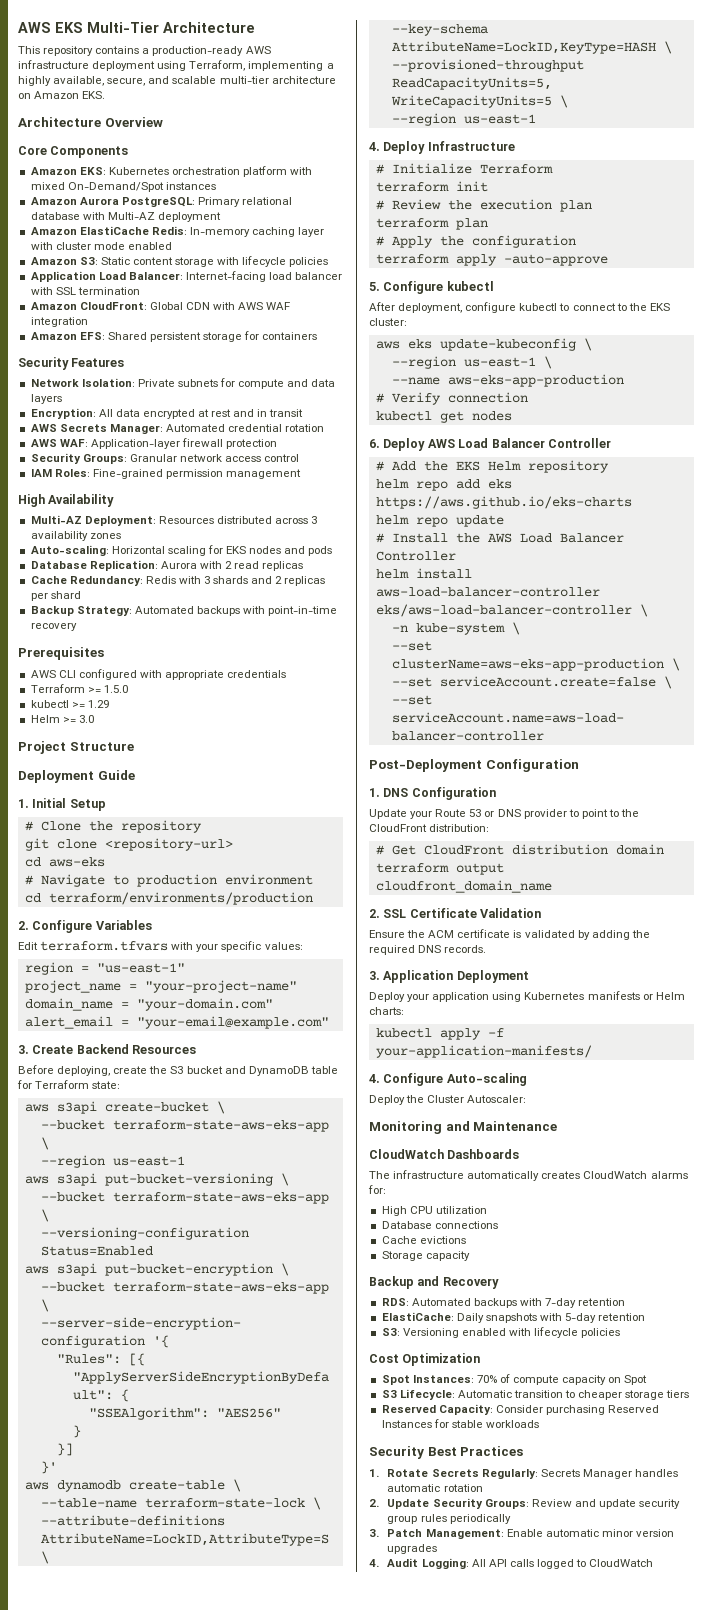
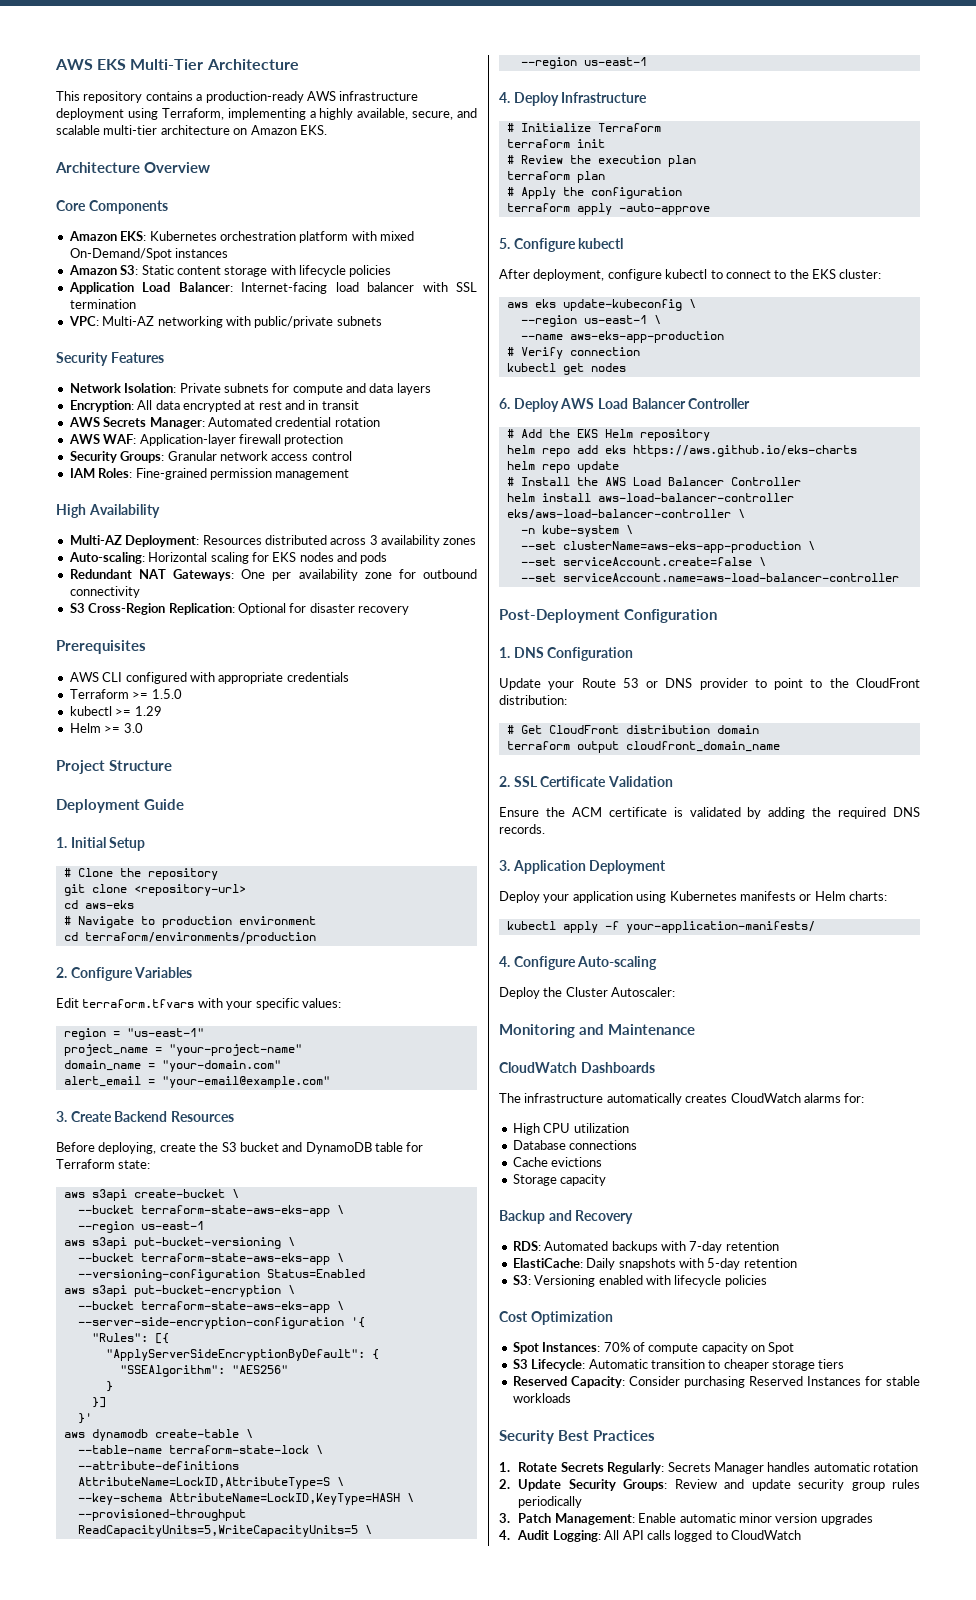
- Amazon Aurora PostgreSQL: Primary relational database with Multi-AZ deployment
- Amazon ElastiCache Redis: In-memory caching layer with cluster mode enabled
- Amazon CloudFront: Global CDN with AWS WAF integration
- Amazon EFS: Shared persistent storage for containers
+ VPC: Multi-AZ networking with public/private subnets
- Database Replication: Aurora with 2 read replicas
- Cache Redundancy: Redis with 3 shards and 2 replicas per shard
- Backup Strategy: Automated backups with point-in-time recovery
+ Redundant NAT Gateways: One per availability zone for outbound connectivity
+ S3 Cross-Region Replication: Optional for disaster recovery

